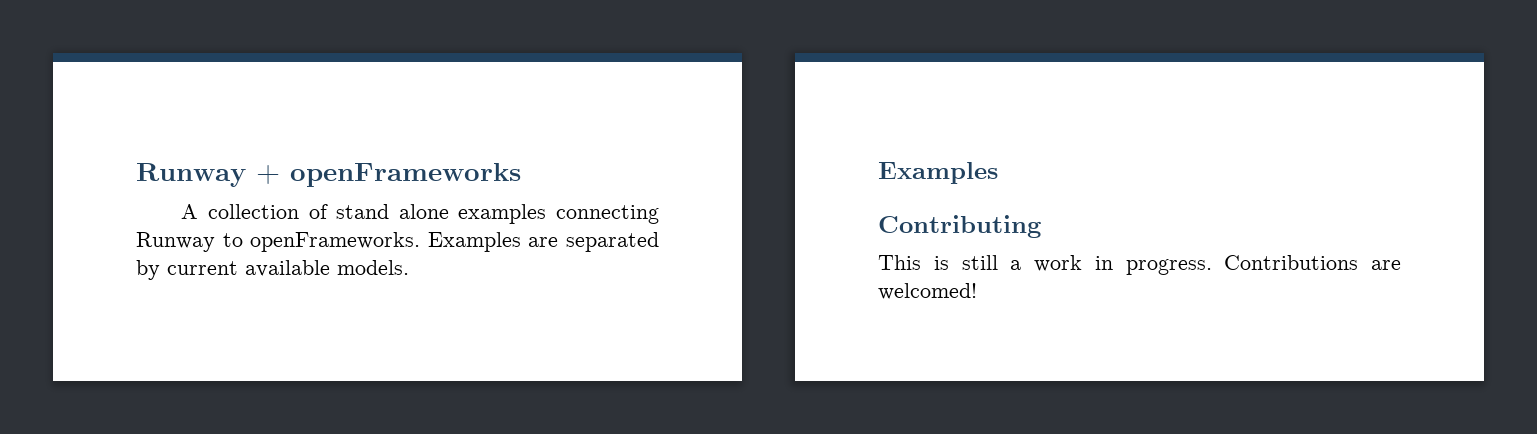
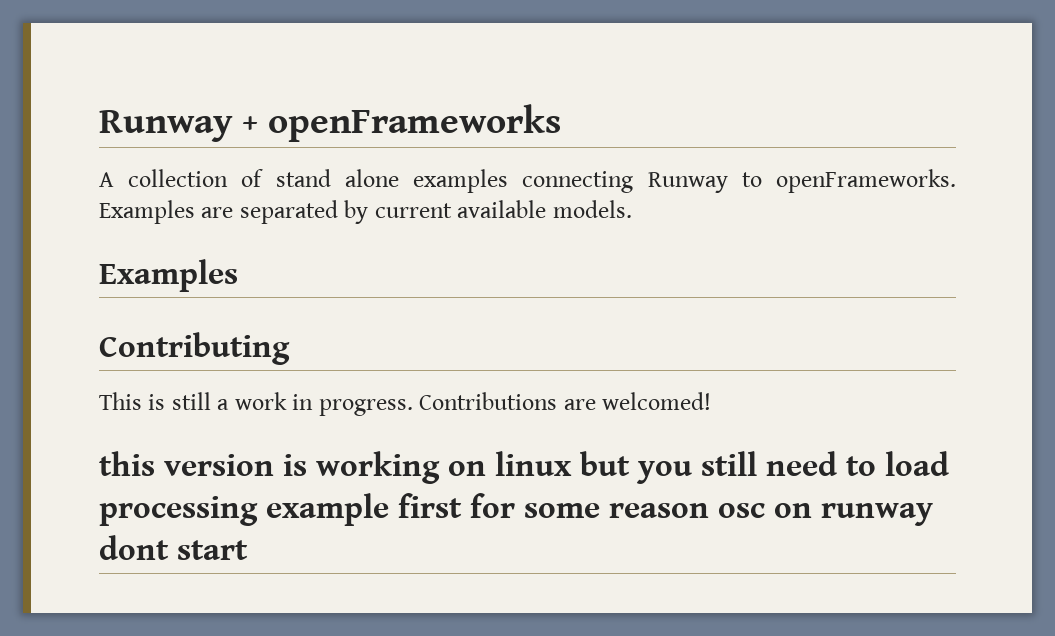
+ this version is working on linux but you still need to load processing example first for some reason osc on runway dont start

